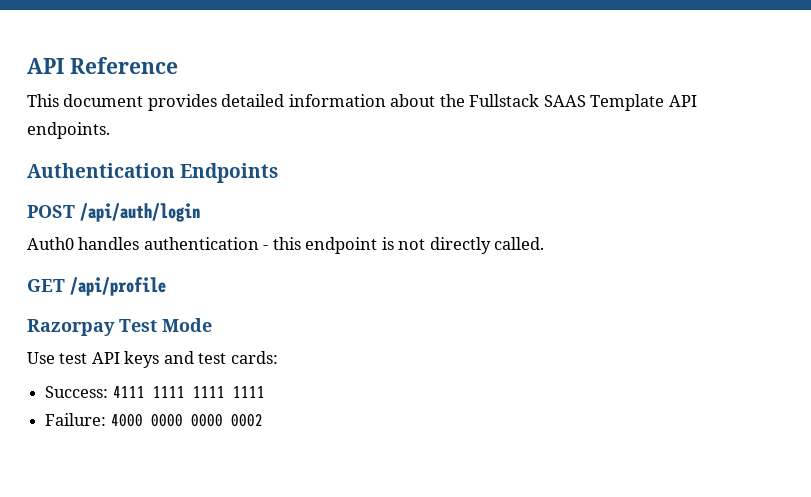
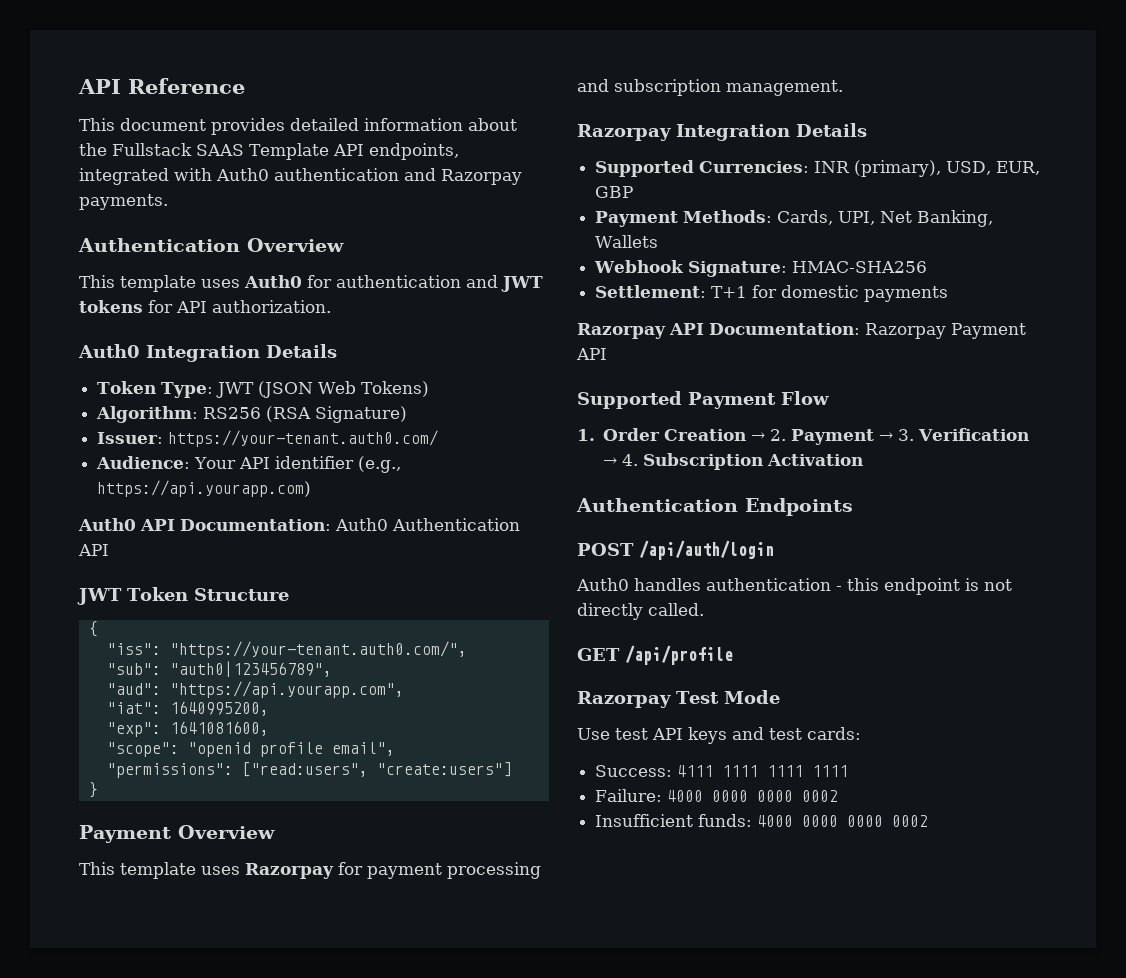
- This document provides detailed information about the Fullstack SAAS Template API endpoints.
+ This document provides detailed information about the Fullstack SAAS Template API endpoints, integrated with Auth0 authentication and Razorpay payments.
+ Authentication Overview
+ This template uses Auth0 for authentication and JWT tokens for API authorization.
+ Auth0 Integration Details
+ Token Type: JWT (JSON Web Tokens)
+ Algorithm: RS256 (RSA Signature)
+ Issuer: https://your-tenant.auth0.com/
+ Audience: Your API identifier (e.g., https://api.yourapp.com)
+ Auth0 API Documentation: Auth0 Authentication API
+ JWT Token Structure
+ {
+ "iss": "https://your-tenant.auth0.com/",
+ "sub": "auth0|123456789",
+ "aud": "https://api.yourapp.com",
+ "iat": 1640995200,
+ "exp": 1641081600,
+ "scope": "openid profile email",
+ "permissions": ["read:users", "create:users"]
+ }
+ Payment Overview
+ This template uses Razorpay for payment processing and subscription management.
+ Razorpay Integration Details
+ Supported Currencies: INR (primary), USD, EUR, GBP
+ Payment Methods: Cards, UPI, Net Banking, Wallets
+ Webhook Signature: HMAC-SHA256
+ Settlement: T+1 for domestic payments
+ Razorpay API Documentation: Razorpay Payment API
+ Supported Payment Flow
+ 1. Order Creation → 2. Payment → 3. Verification → 4. Subscription Activation
+ Insufficient funds: 4000 0000 0000 0002

